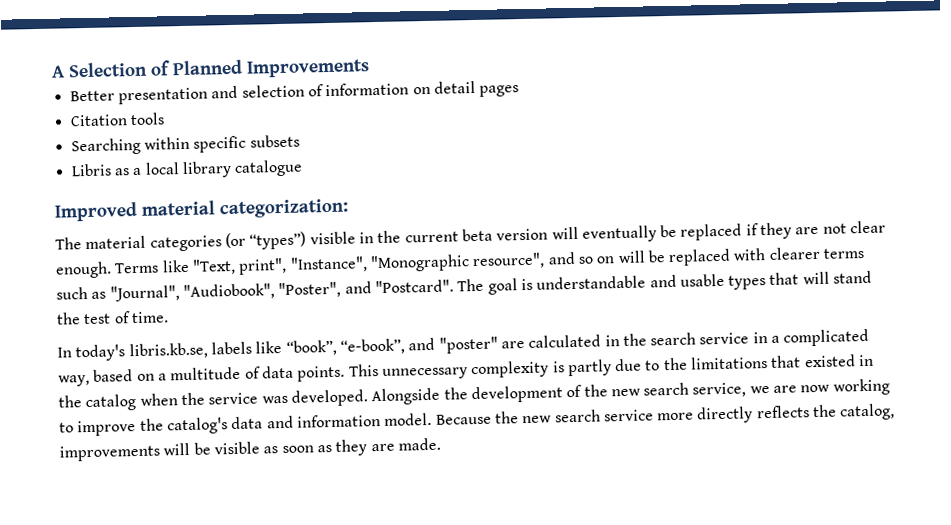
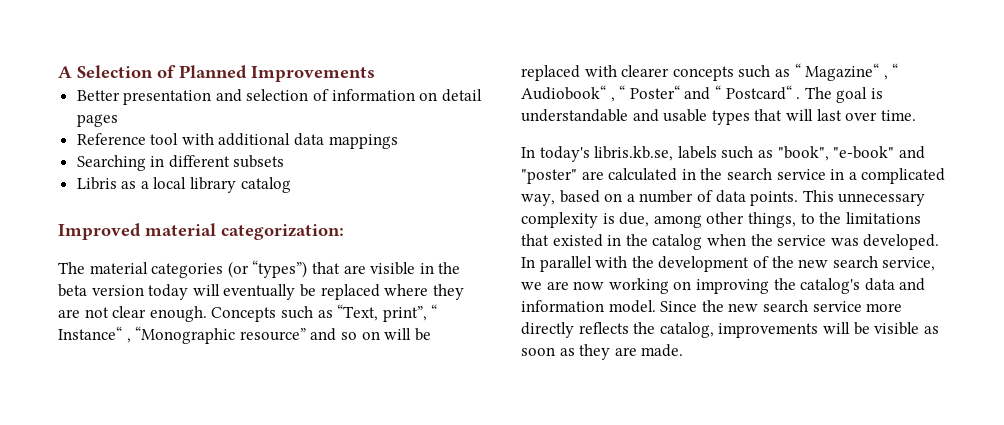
- Citation tools
+ Reference tool with additional data mappings
- Searching within specific subsets
+ Searching in different subsets
- Libris as a local library catalogue
+ Libris as a local library catalog
- The material categories (or “types”) visible in the current beta version will eventually be replaced if they are not clear enough.
+ The material categories (or “types”) that are visible in the beta version today will eventually be replaced where they are not clear enough.
- Terms like "Text, print", "Instance", "Monographic resource", and so on will be replaced with clearer terms such as "Journal", "Audiobook", "Poster", and "Postcard".
+ Concepts such as “Text, print”, “ Instance“ , “Monographic resource” and so on will be replaced with clearer concepts such as “ Magazine“ , “ Audiobook“ , “ Poster“ and “ Postcard“ .
- The goal is understandable and usable types that will stand the test of time.
+ The goal is understandable and usable types that will last over time.
- In today's libris.kb.se, labels like “book”, “e-book”, and "poster" are calculated in the search service in a complicated way, based on a multitude of data points.
+ In today's libris.kb.se, labels such as "book", "e-book" and "poster" are calculated in the search service in a complicated way, based on a number of data points.
- This unnecessary complexity is partly due to the limitations that existed in the catalog when the service was developed.
+ This unnecessary complexity is due, among other things, to the limitations that existed in the catalog when the service was developed.
- Alongside the development of the new search service, we are now working to improve the catalog's data and information model.
+ In parallel with the development of the new search service, we are now working on improving the catalog's data and information model.
- Because the new search service more directly reflects the catalog, improvements will be visible as soon as they are made.
+ Since the new search service more directly reflects the catalog, improvements will be visible as soon as they are made.

